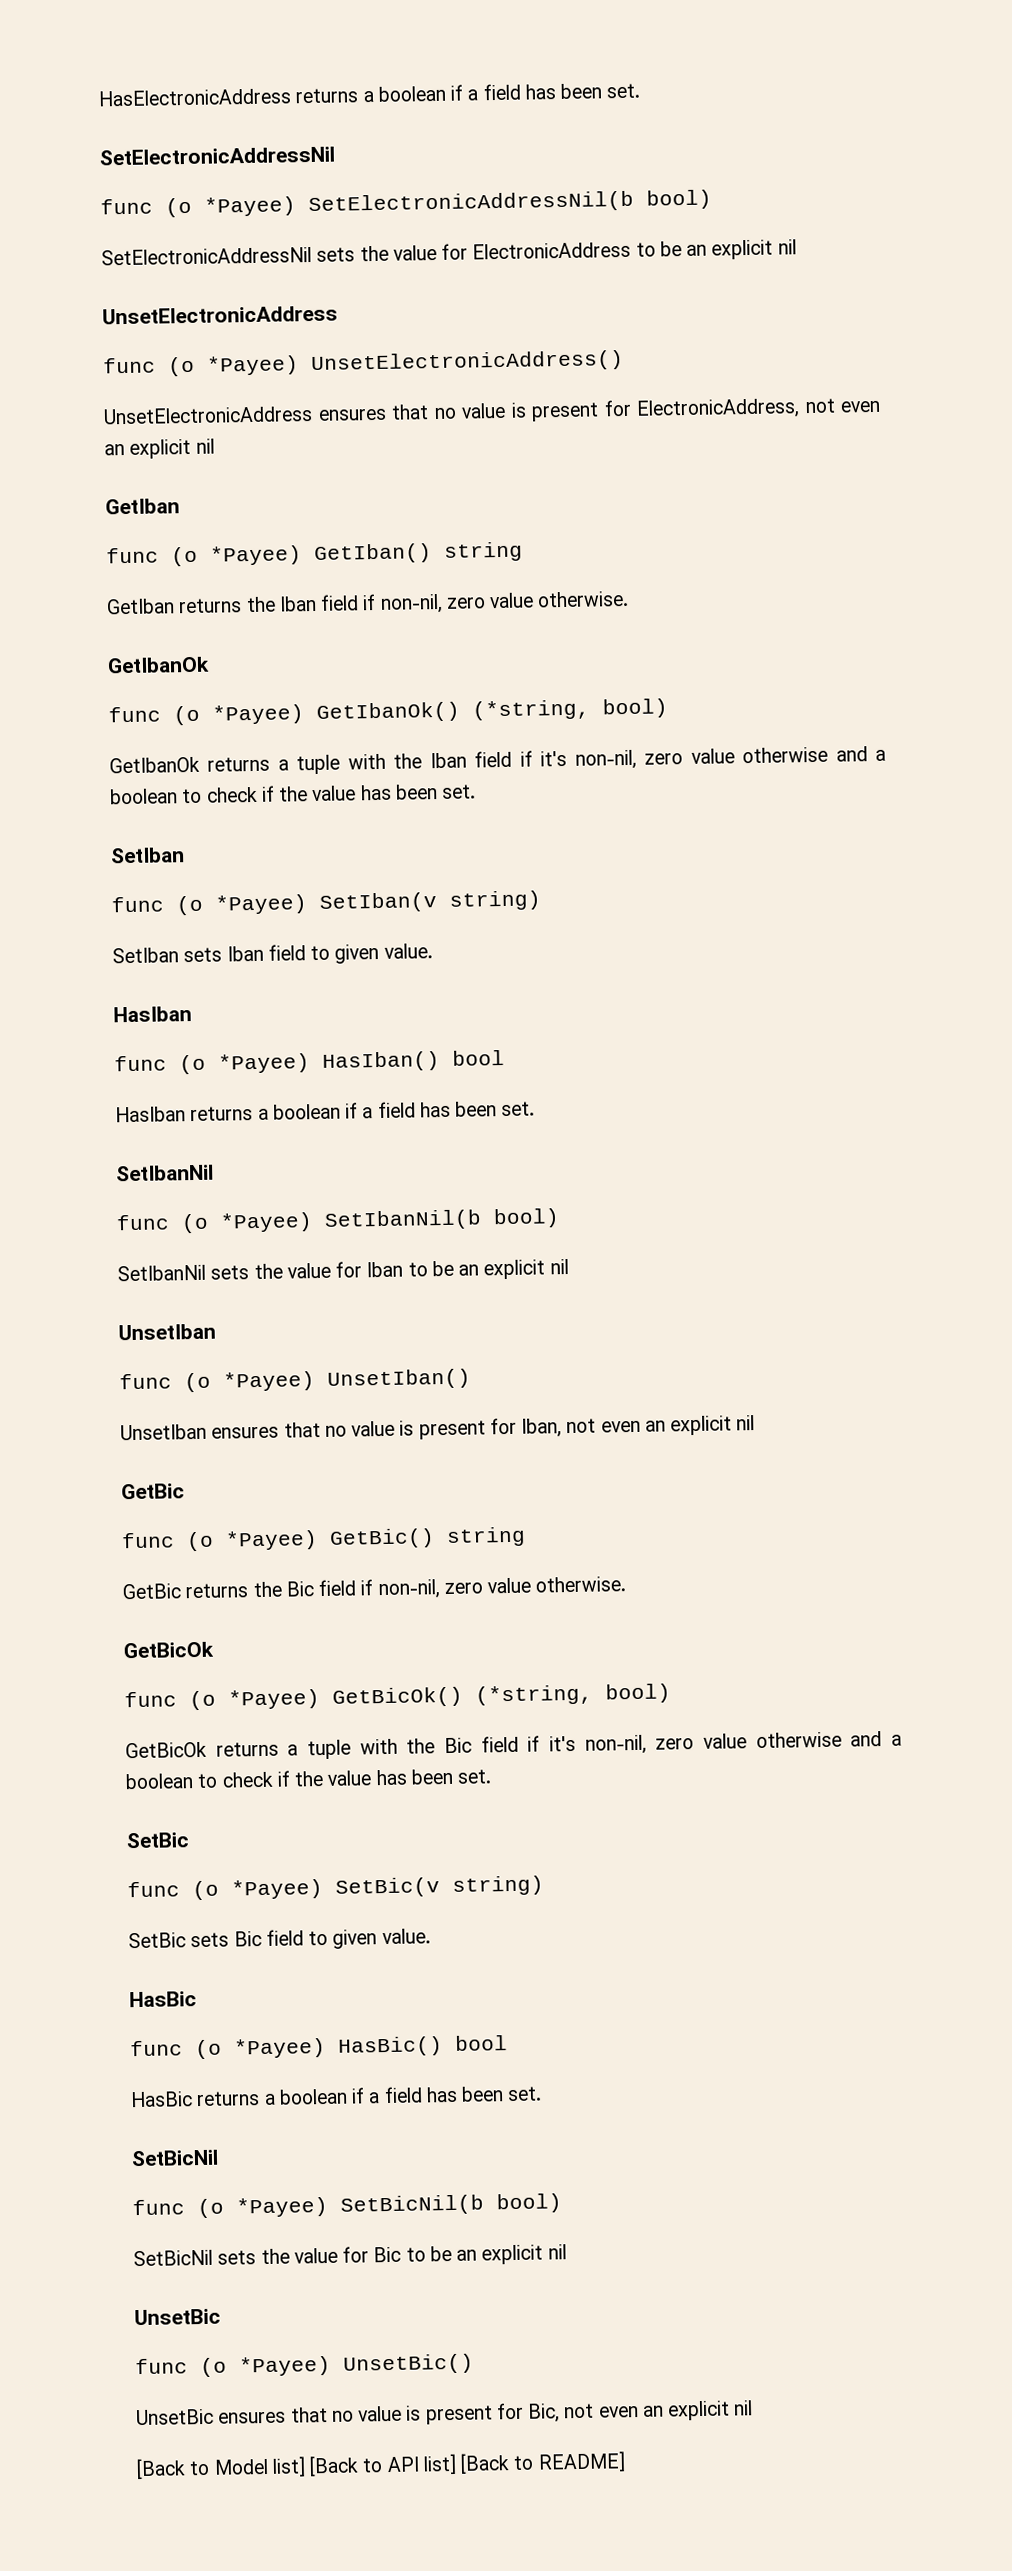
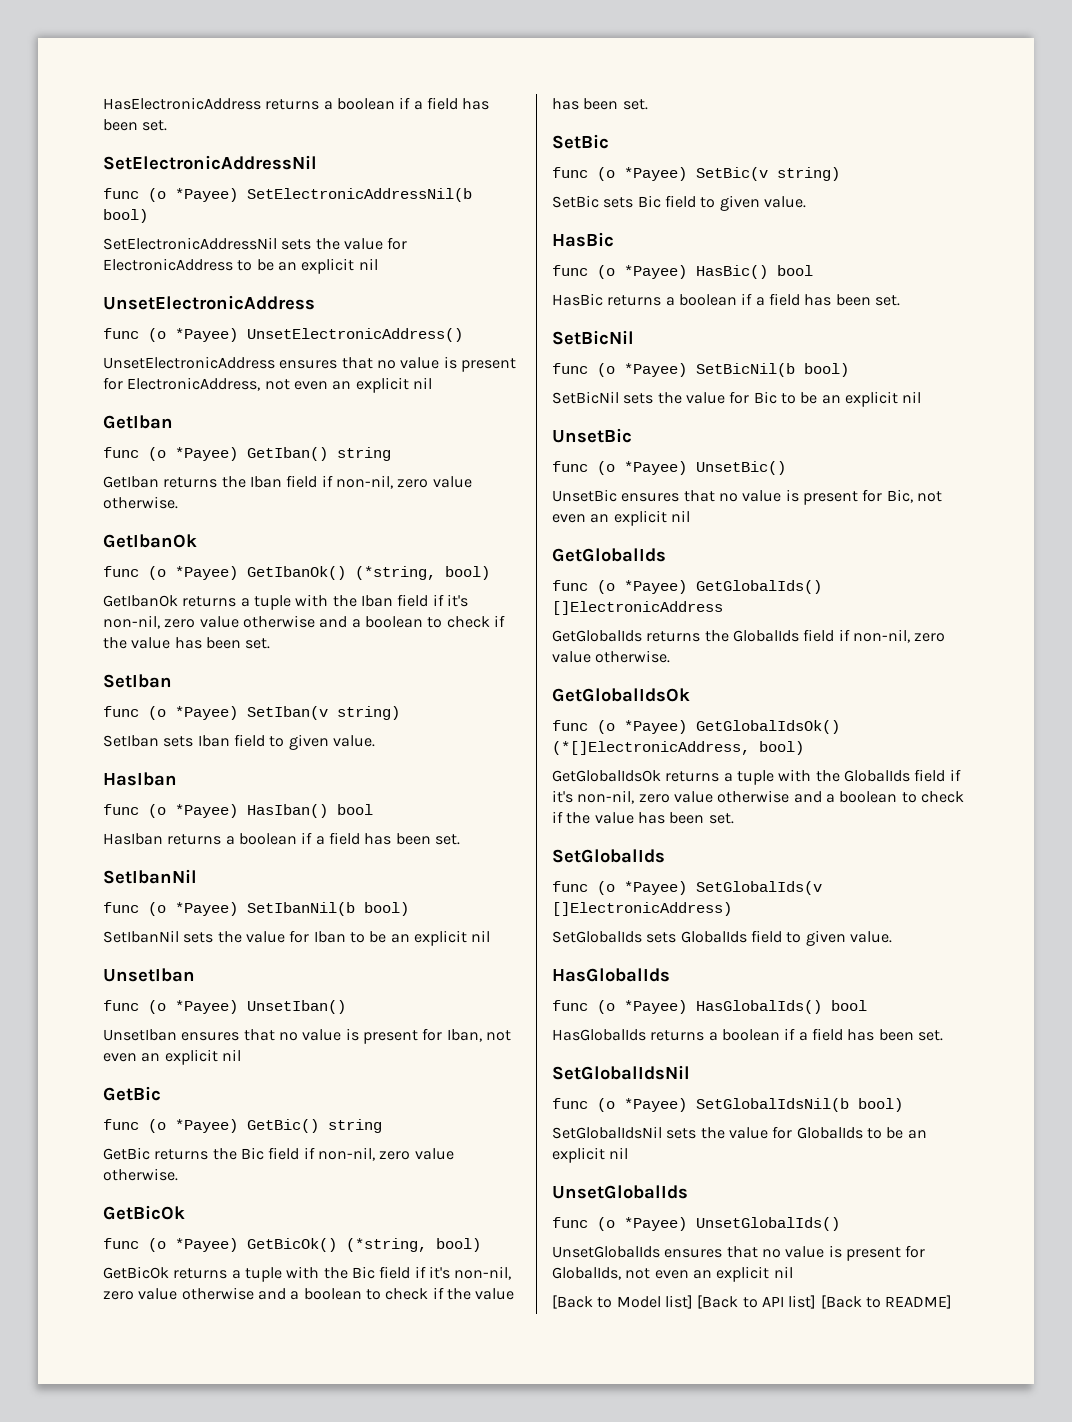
  UnsetBic ensures that no value is present for Bic, not even an explicit nil
+ GetGlobalIds
+ func (o *Payee) GetGlobalIds() []ElectronicAddress
+ GetGlobalIds returns the GlobalIds field if non-nil, zero value otherwise.
+ GetGlobalIdsOk
+ func (o *Payee) GetGlobalIdsOk() (*[]ElectronicAddress, bool)
+ GetGlobalIdsOk returns a tuple with the GlobalIds field if it's non-nil, zero value otherwise and a boolean to check if the value has been set.
+ SetGlobalIds
+ func (o *Payee) SetGlobalIds(v []ElectronicAddress)
+ SetGlobalIds sets GlobalIds field to given value.
+ HasGlobalIds
+ func (o *Payee) HasGlobalIds() bool
+ HasGlobalIds returns a boolean if a field has been set.
+ SetGlobalIdsNil
+ func (o *Payee) SetGlobalIdsNil(b bool)
+ SetGlobalIdsNil sets the value for GlobalIds to be an explicit nil
+ UnsetGlobalIds
+ func (o *Payee) UnsetGlobalIds()
+ UnsetGlobalIds ensures that no value is present for GlobalIds, not even an explicit nil

